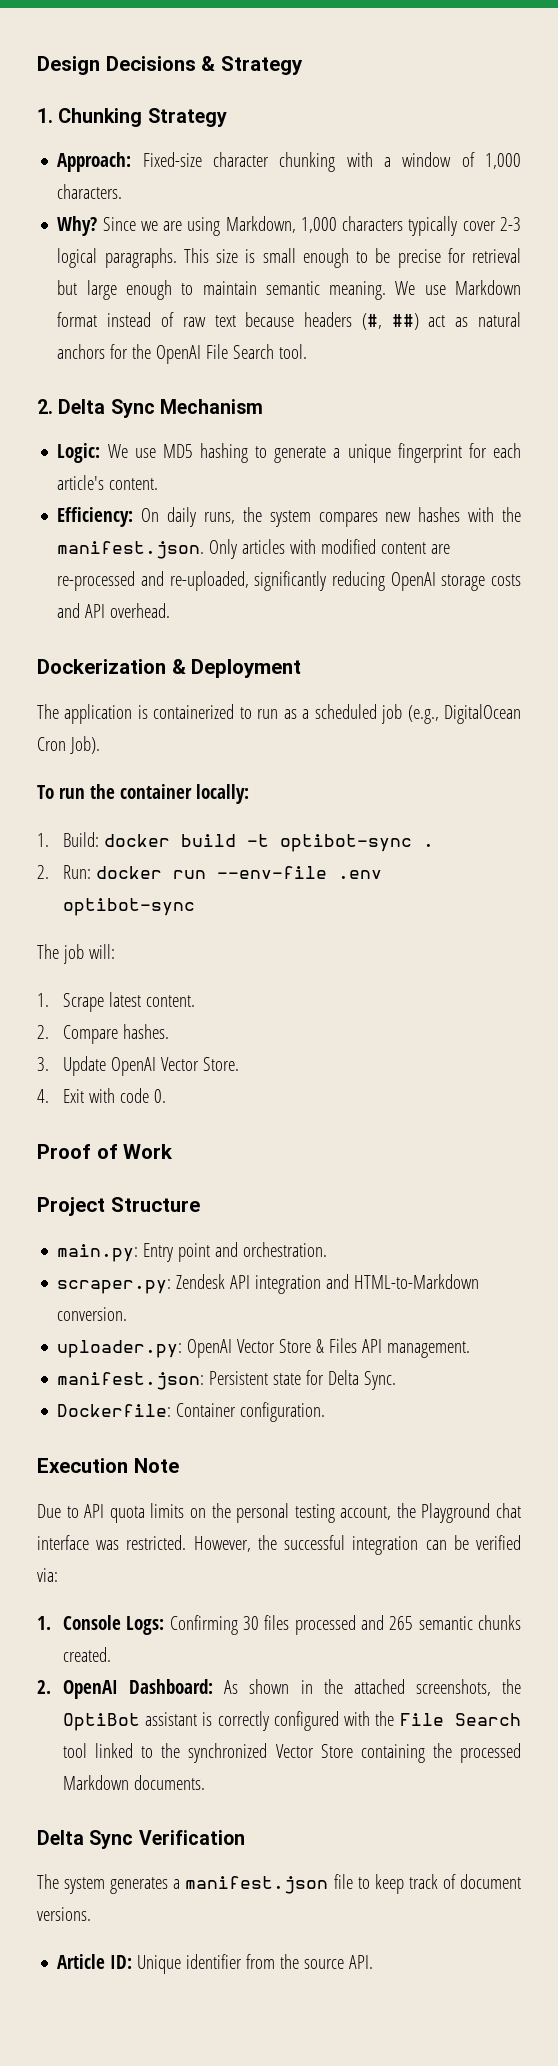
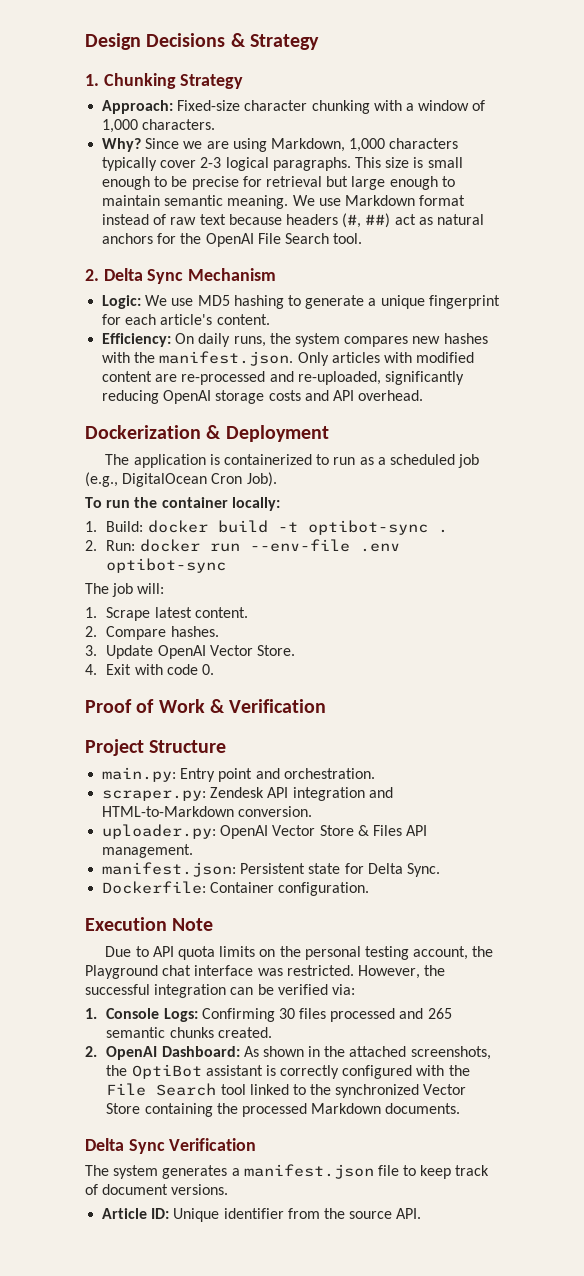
- Proof of Work
+ Proof of Work & Verification

